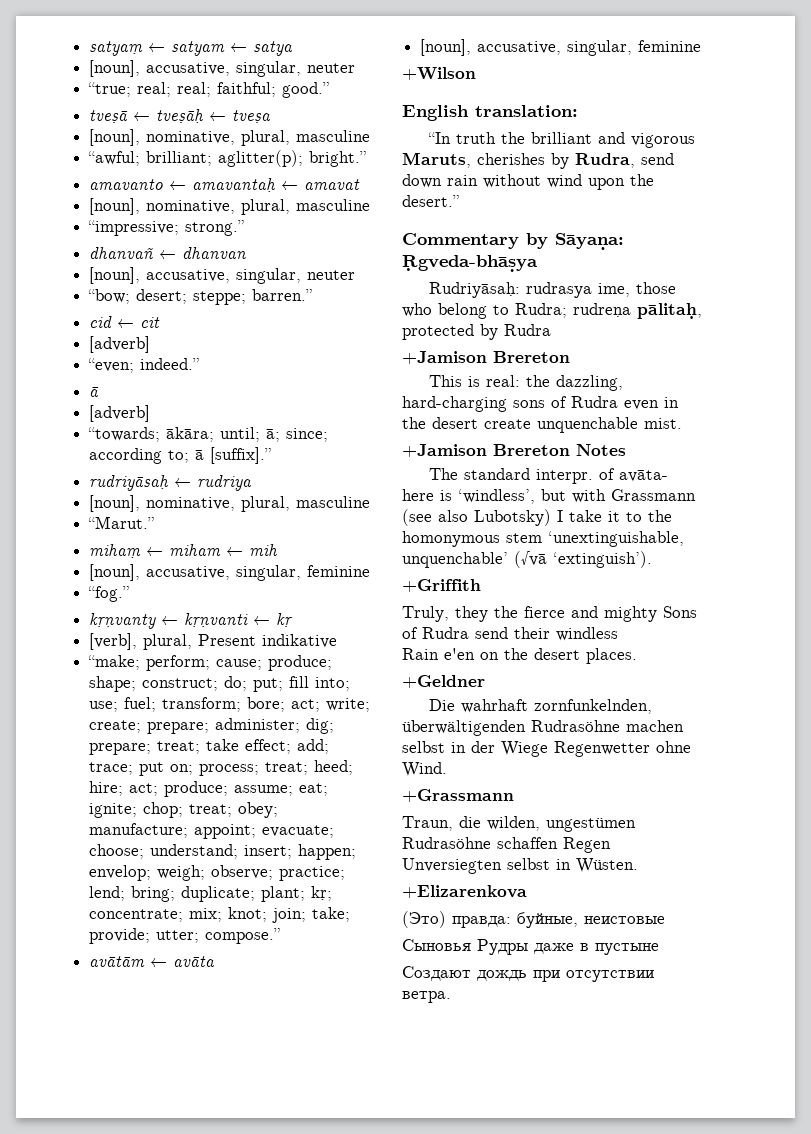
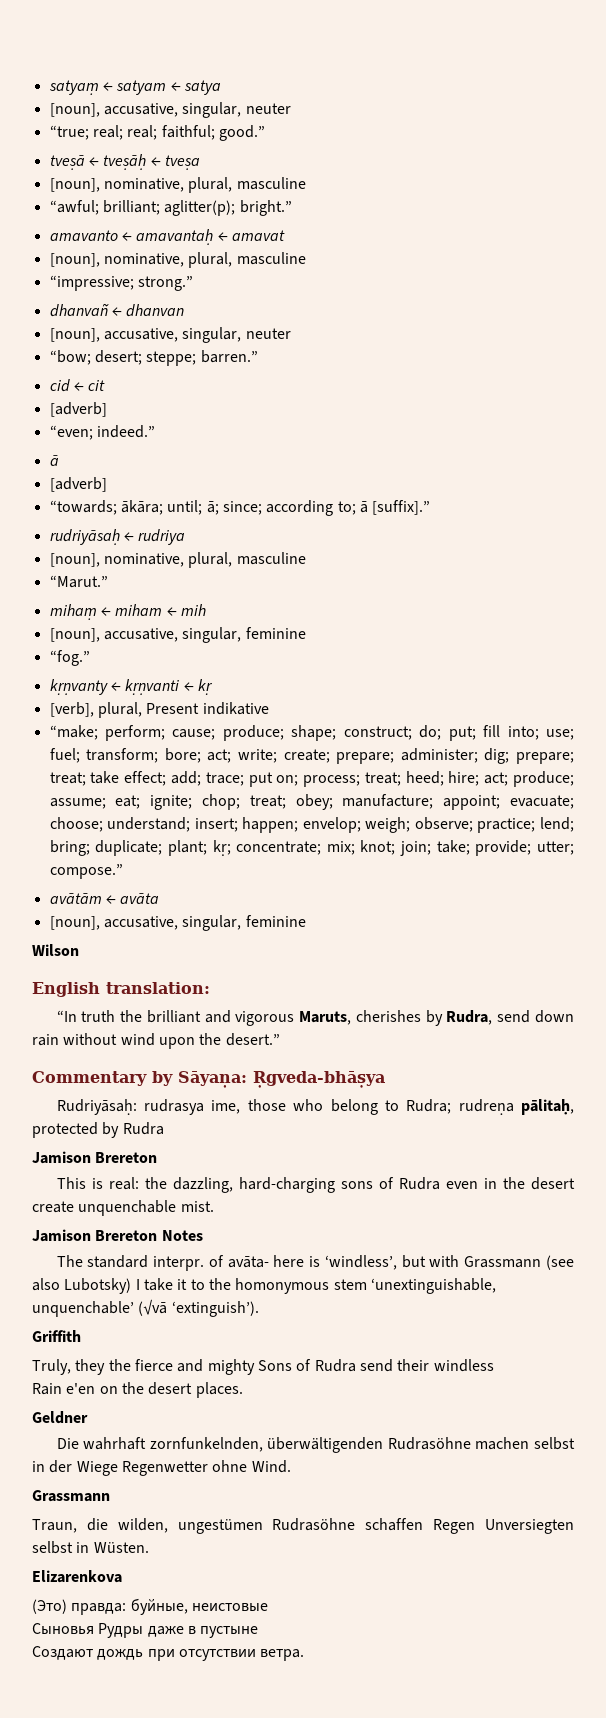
- +Wilson
+ Wilson
  Rudriyāsaḥ: rudrasya ime, those who belong to Rudra; rudreṇa pālitaḥ, protected by Rudra
- +Jamison Brereton
+ Jamison Brereton
- +Jamison Brereton Notes
+ Jamison Brereton Notes
- +Griffith
+ Griffith
- +Geldner
+ Geldner
  Die wahrhaft zornfunkelnden, überwältigenden Rudrasöhne machen selbst in der Wiege Regenwetter ohne Wind.
- +Grassmann
+ Grassmann
- +Elizarenkova
+ Elizarenkova

